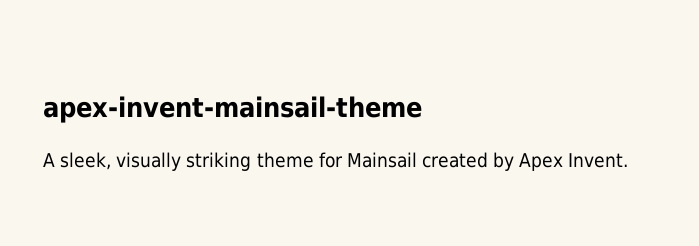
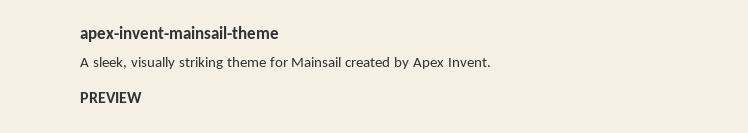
+ PREVIEW

